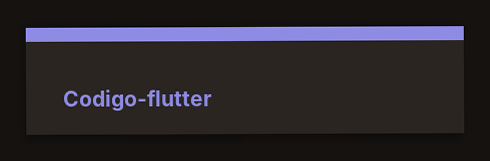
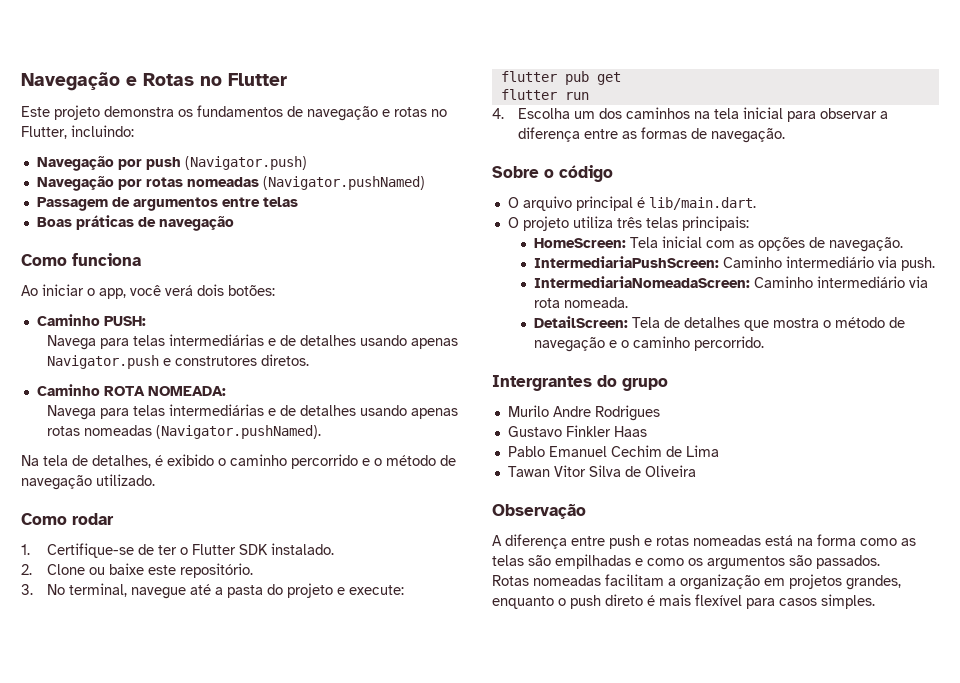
- Codigo-flutter
+ Navegação e Rotas no Flutter
+ Este projeto demonstra os fundamentos de navegação e rotas no Flutter, incluindo:
+ Navegação por push (Navigator.push)
+ Navegação por rotas nomeadas (Navigator.pushNamed)
+ Passagem de argumentos entre telas
+ Boas práticas de navegação
+ Como funciona
+ Ao iniciar o app, você verá dois botões:
+ Caminho PUSH:
+ Navega para telas intermediárias e de detalhes usando apenas Navigator.push e construtores diretos.
+ Caminho ROTA NOMEADA:
+ Navega para telas intermediárias e de detalhes usando apenas rotas nomeadas (Navigator.pushNamed).
+ Na tela de detalhes, é exibido o caminho percorrido e o método de navegação utilizado.
+ Como rodar
+ 1. Certifique-se de ter o Flutter SDK instalado.
+ 2. Clone ou baixe este repositório.
+ 3. No terminal, navegue até a pasta do projeto e execute:
+ flutter pub get
+ flutter run
+ 4. Escolha um dos caminhos na tela inicial para observar a diferença entre as formas de navegação.
+ Sobre o código
+ O arquivo principal é lib/main.dart.
+ O projeto utiliza três telas principais:
+ HomeScreen: Tela inicial com as opções de navegação.
+ IntermediariaPushScreen: Caminho intermediário via push.
+ IntermediariaNomeadaScreen: Caminho intermediário via rota nomeada.
+ DetailScreen: Tela de detalhes que mostra o método de navegação e o caminho percorrido.
+ Intergrantes do grupo
+ Murilo Andre Rodrigues
+ Gustavo Finkler Haas
+ Pablo Emanuel Cechim de Lima
+ Tawan Vitor Silva de Oliveira
+ Observação
+ A diferença entre push e rotas nomeadas está na forma como as telas são empilhadas e como os argumentos são passados.
+ Rotas nomeadas facilitam a organização em projetos grandes, enquanto o push direto é mais flexível para casos simples.

